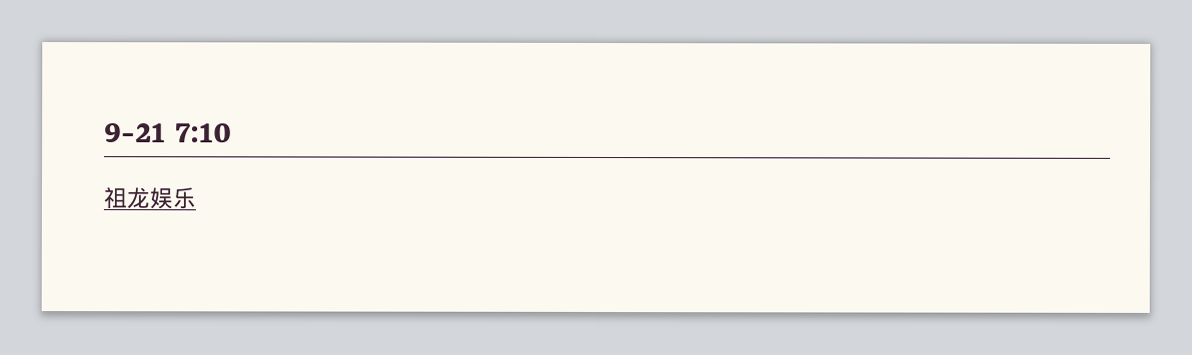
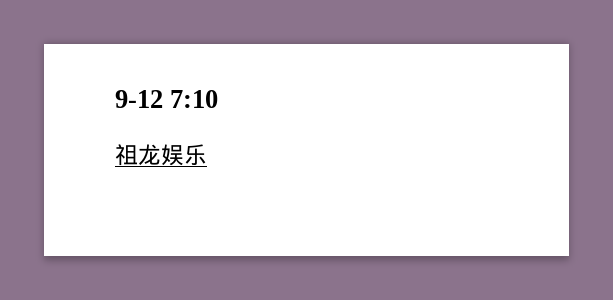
- 9-21 7:10
+ 9-12 7:10

